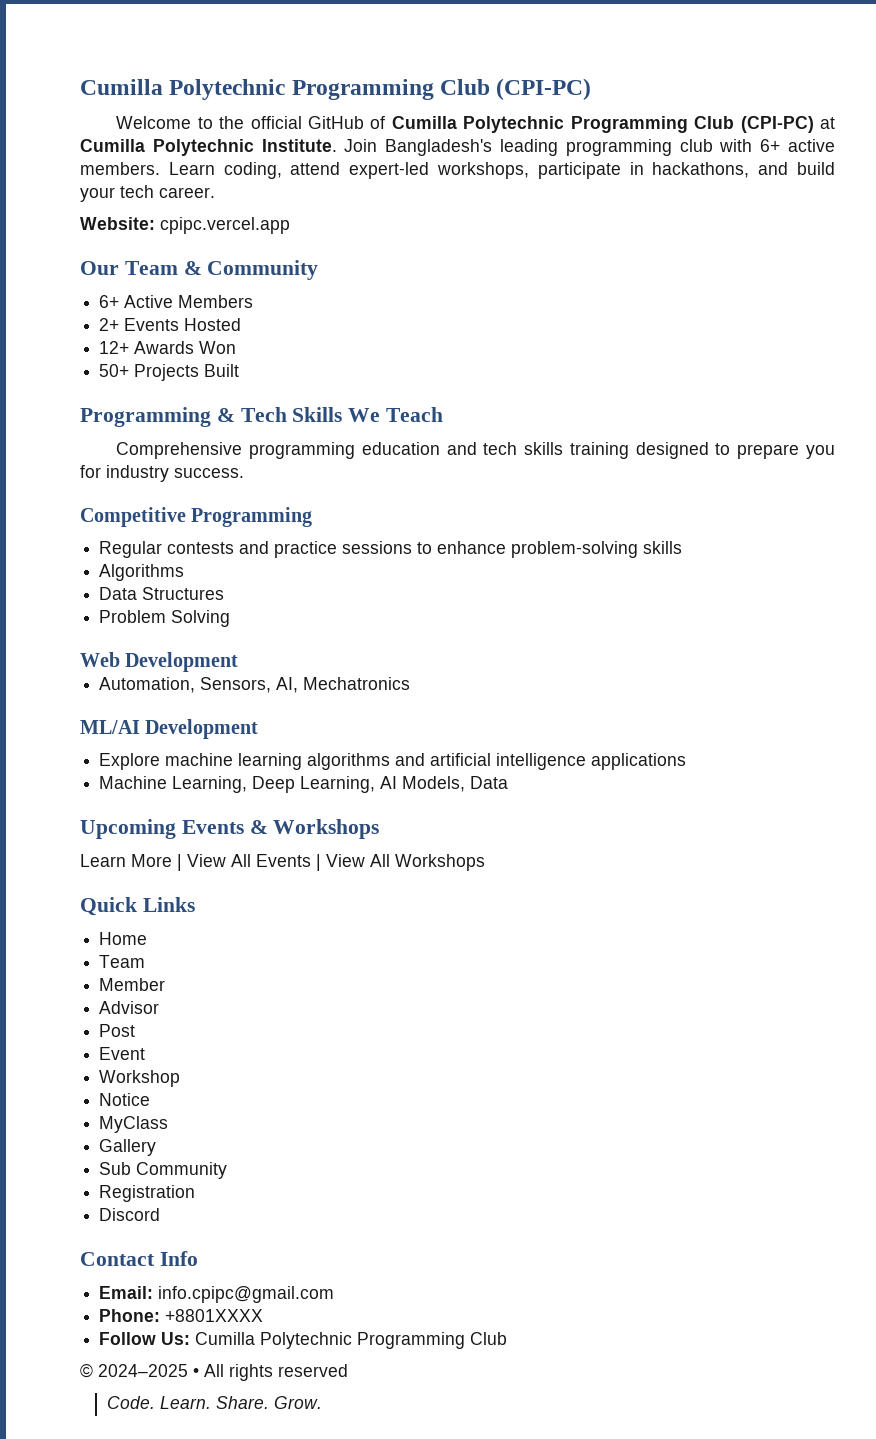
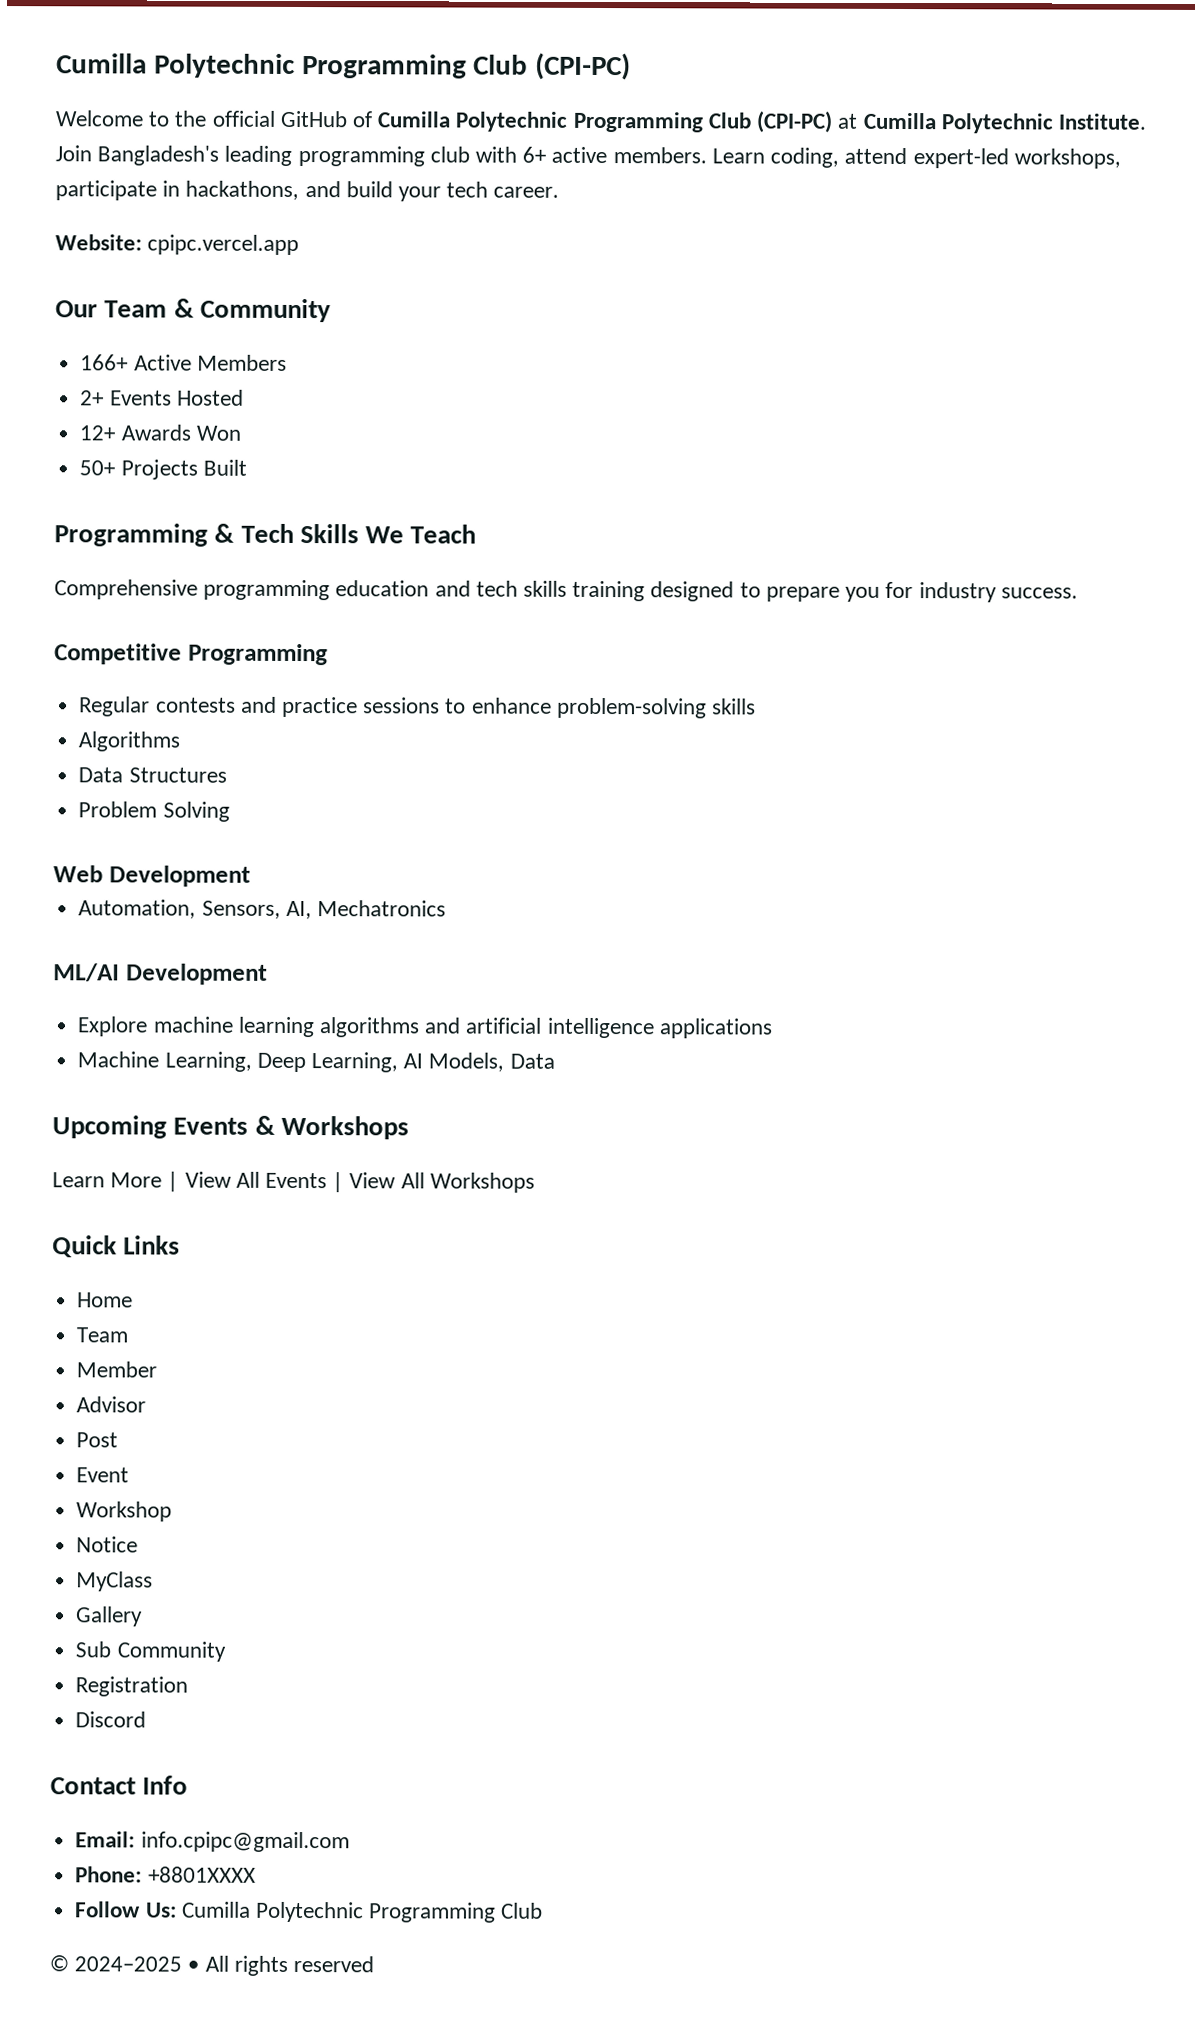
- 6+ Active Members
+ 166+ Active Members
- Code. Learn. Share. Grow.

